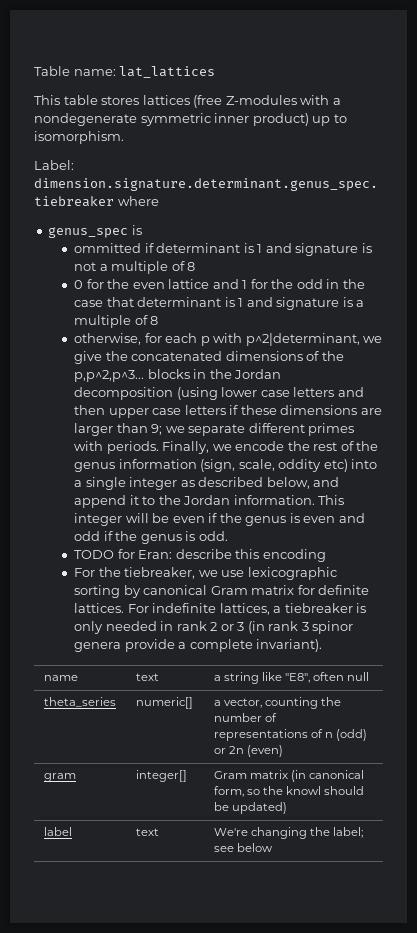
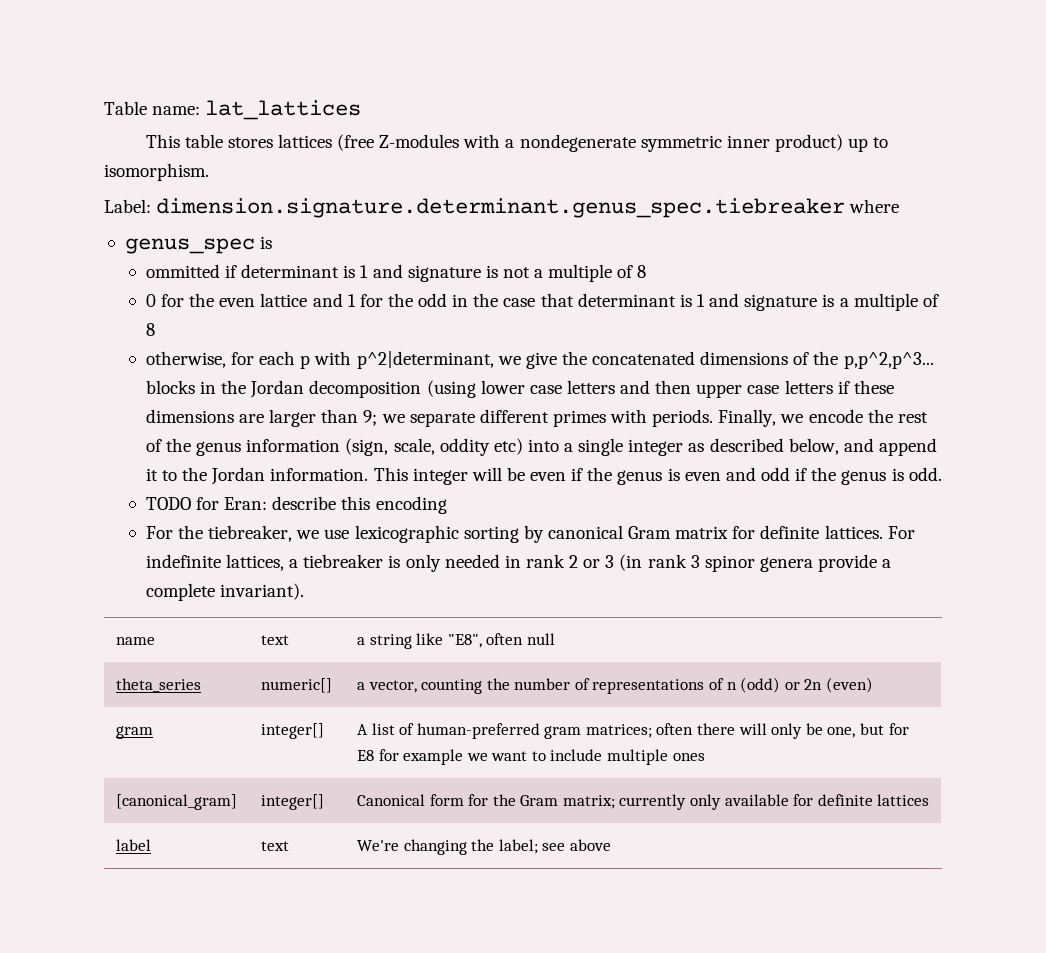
- gram | integer[] | Gram matrix (in canonical form, so the knowl should be updated)
+ gram | integer[] | A list of human-preferred gram matrices; often there will only be one, but for E8 for example we want to include multiple ones
+ [canonical_gram] | integer[] | Canonical form for the Gram matrix; currently only available for definite lattices
- label | text | We're changing the label; see below
+ label | text | We're changing the label; see above

